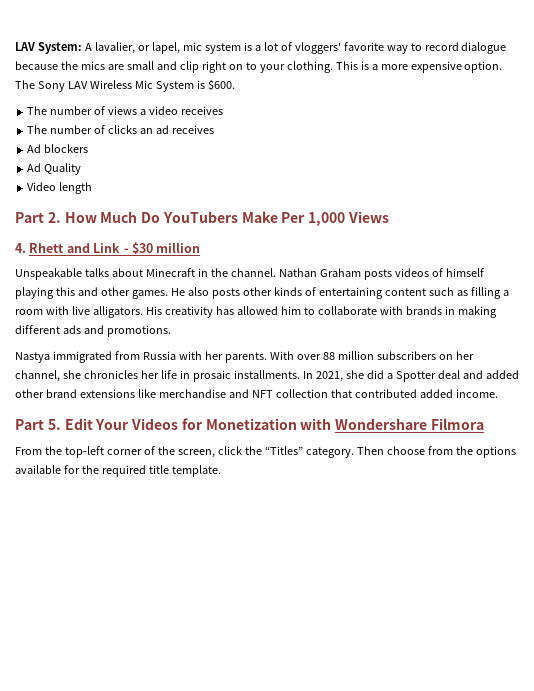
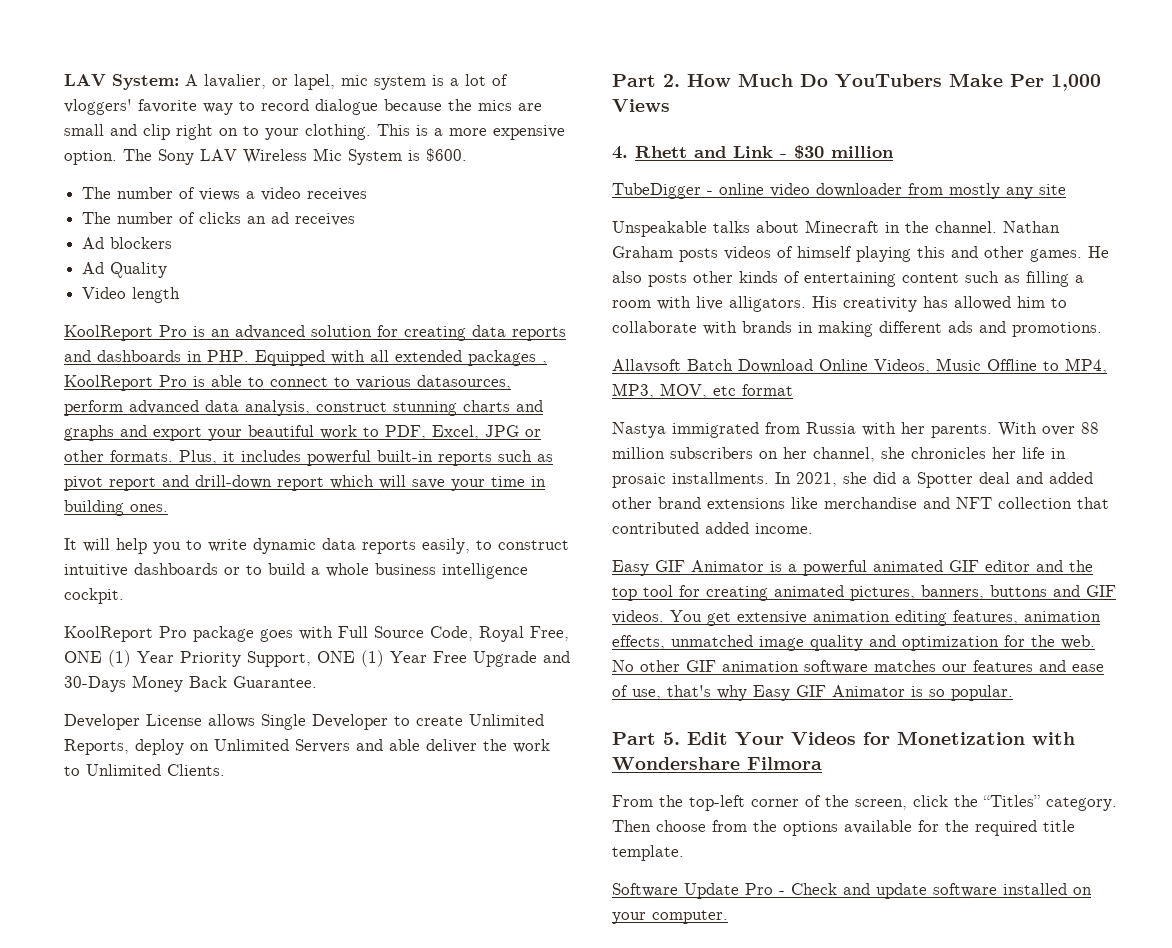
+ KoolReport Pro is an advanced solution for creating data reports and dashboards in PHP. Equipped with all extended packages , KoolReport Pro is able to connect to various datasources, perform advanced data analysis, construct stunning charts and graphs and export your beautiful work to PDF, Excel, JPG or other formats. Plus, it includes powerful built-in reports such as pivot report and drill-down report which will save your time in building ones.
+ It will help you to write dynamic data reports easily, to construct intuitive dashboards or to build a whole business intelligence cockpit.
+ KoolReport Pro package goes with Full Source Code, Royal Free, ONE (1) Year Priority Support, ONE (1) Year Free Upgrade and 30-Days Money Back Guarantee.
+ Developer License allows Single Developer to create Unlimited Reports, deploy on Unlimited Servers and able deliver the work to Unlimited Clients.
+ TubeDigger - online video downloader from mostly any site
+ Allavsoft Batch Download Online Videos, Music Offline to MP4, MP3, MOV, etc format
+ Easy GIF Animator is a powerful animated GIF editor and the top tool for creating animated pictures, banners, buttons and GIF videos. You get extensive animation editing features, animation effects, unmatched image quality and optimization for the web. No other GIF animation software matches our features and ease of use, that's why Easy GIF Animator is so popular.
+ Software Update Pro - Check and update software installed on your computer.

